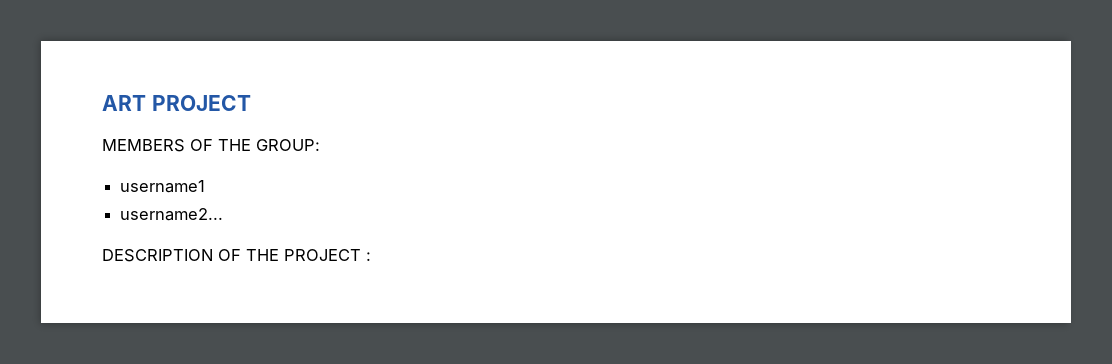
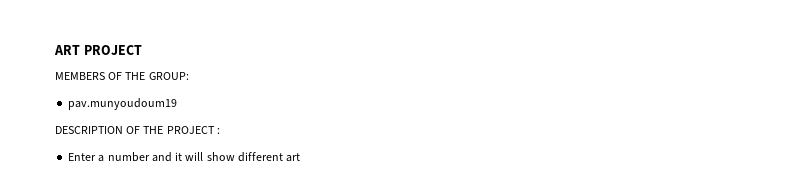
- username1
- username2...
+ pav.munyoudoum19
+ Enter a number and it will show different art

